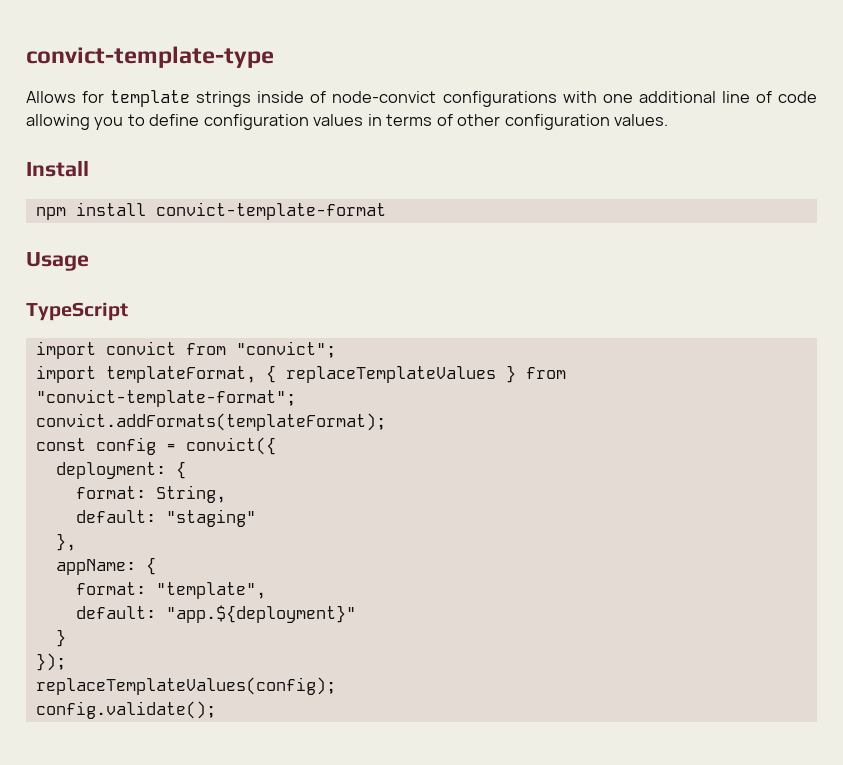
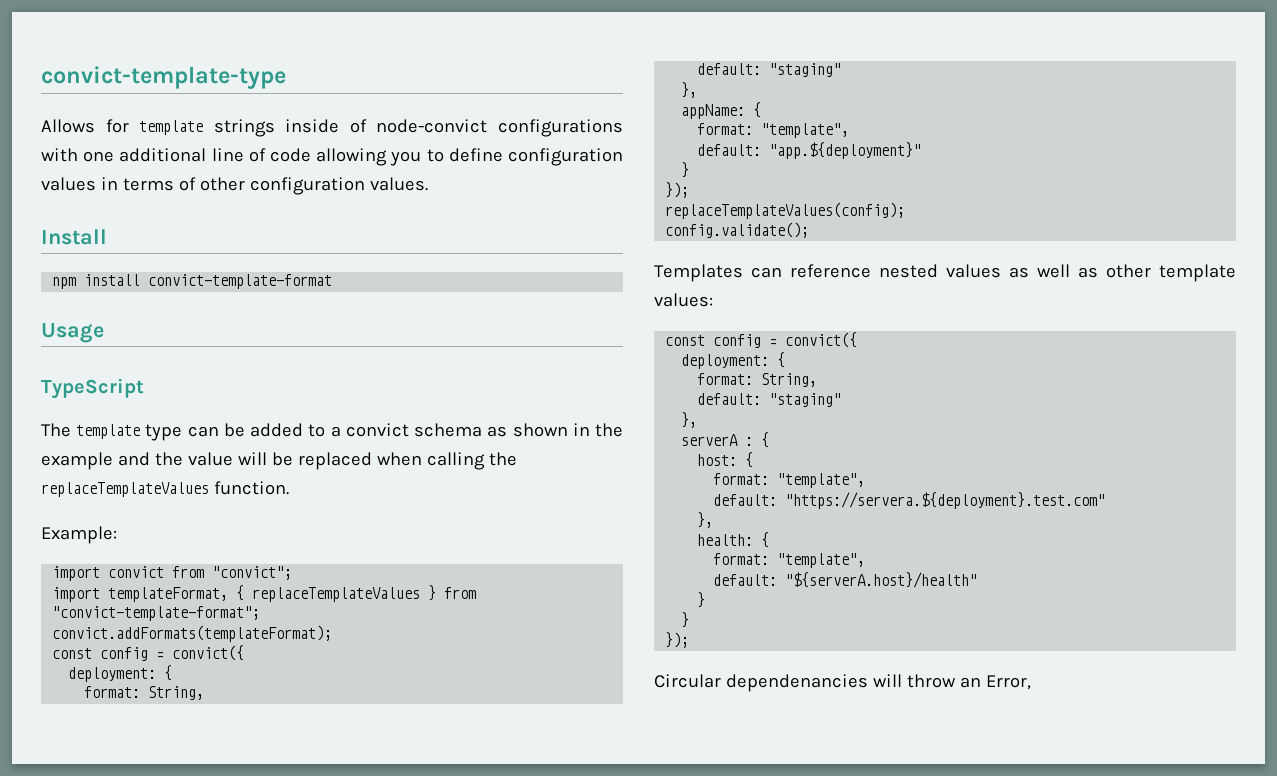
+ The template type can be added to a convict schema as shown in the example and the value will be replaced when calling the replaceTemplateValues function.
+ Example:
+ Templates can reference nested values as well as other template values:
+ const config = convict({
+ deployment: {
+ format: String,
+ default: "staging"
+ },
+ serverA : {
+ host: {
+ format: "template",
+ default: "https://servera.${deployment}.test.com"
+ },
+ health: {
+ format: "template",
+ default: "${serverA.host}/health"
+ }
+ }
+ });
+ Circular dependenancies will throw an Error,

